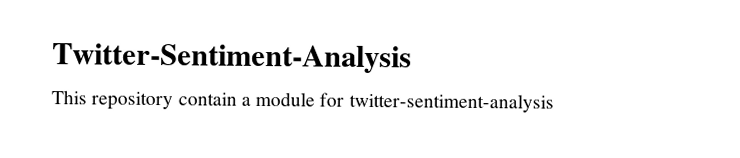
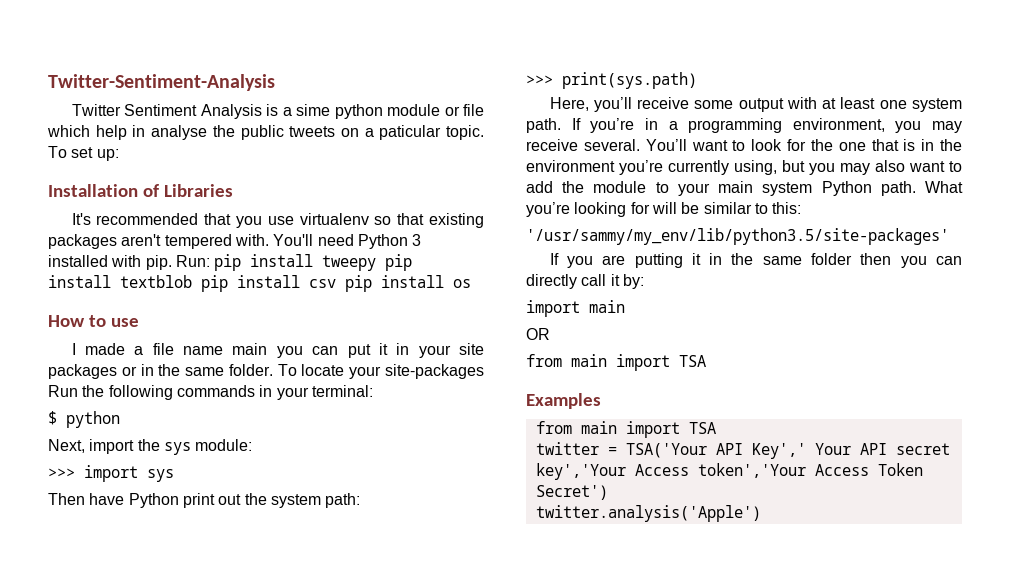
- This repository contain a module for twitter-sentiment-analysis
+ Twitter Sentiment Analysis is a sime python module or file which help in analyse the public tweets on a paticular topic. To set up:
+ Installation of Libraries
+ It's recommended that you use virtualenv so that existing packages aren't tempered with. You'll need Python 3 installed with pip. Run: pip install tweepy pip install textblob pip install csv pip install os
+ How to use
+ I made a file name main you can put it in your site packages or in the same folder. To locate your site-packages Run the following commands in your terminal:
+ $ python
+ Next, import the sys module:
+ >>> import sys
+ Then have Python print out the system path:
+ >>> print(sys.path)
+ Here, you’ll receive some output with at least one system path. If you’re in a programming environment, you may receive several. You’ll want to look for the one that is in the environment you’re currently using, but you may also want to add the module to your main system Python path. What you’re looking for will be similar to this:
+ '/usr/sammy/my_env/lib/python3.5/site-packages'
+ If you are putting it in the same folder then you can directly call it by:
+ import main
+ OR
+ from main import TSA
+ Examples
+ from main import TSA
+ twitter = TSA('Your API Key',' Your API secret key','Your Access token','Your Access Token Secret')
+ twitter.analysis('Apple')

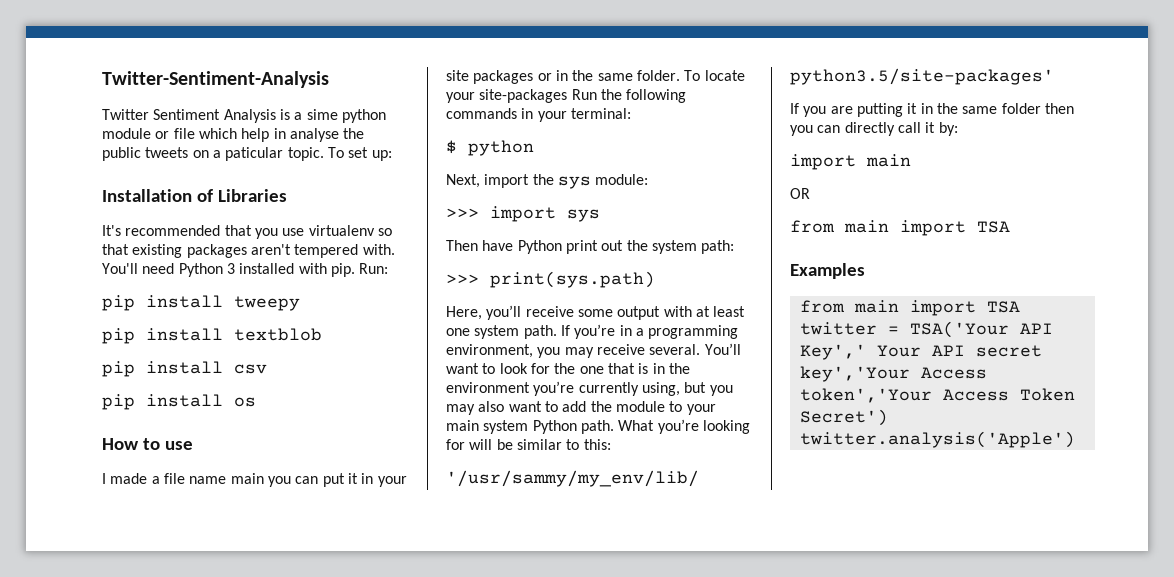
- Run: pip install tweepy pip install textblob pip install csv pip install os
+ Run:
+ pip install tweepy
+ pip install textblob
+ pip install csv
+ pip install os

